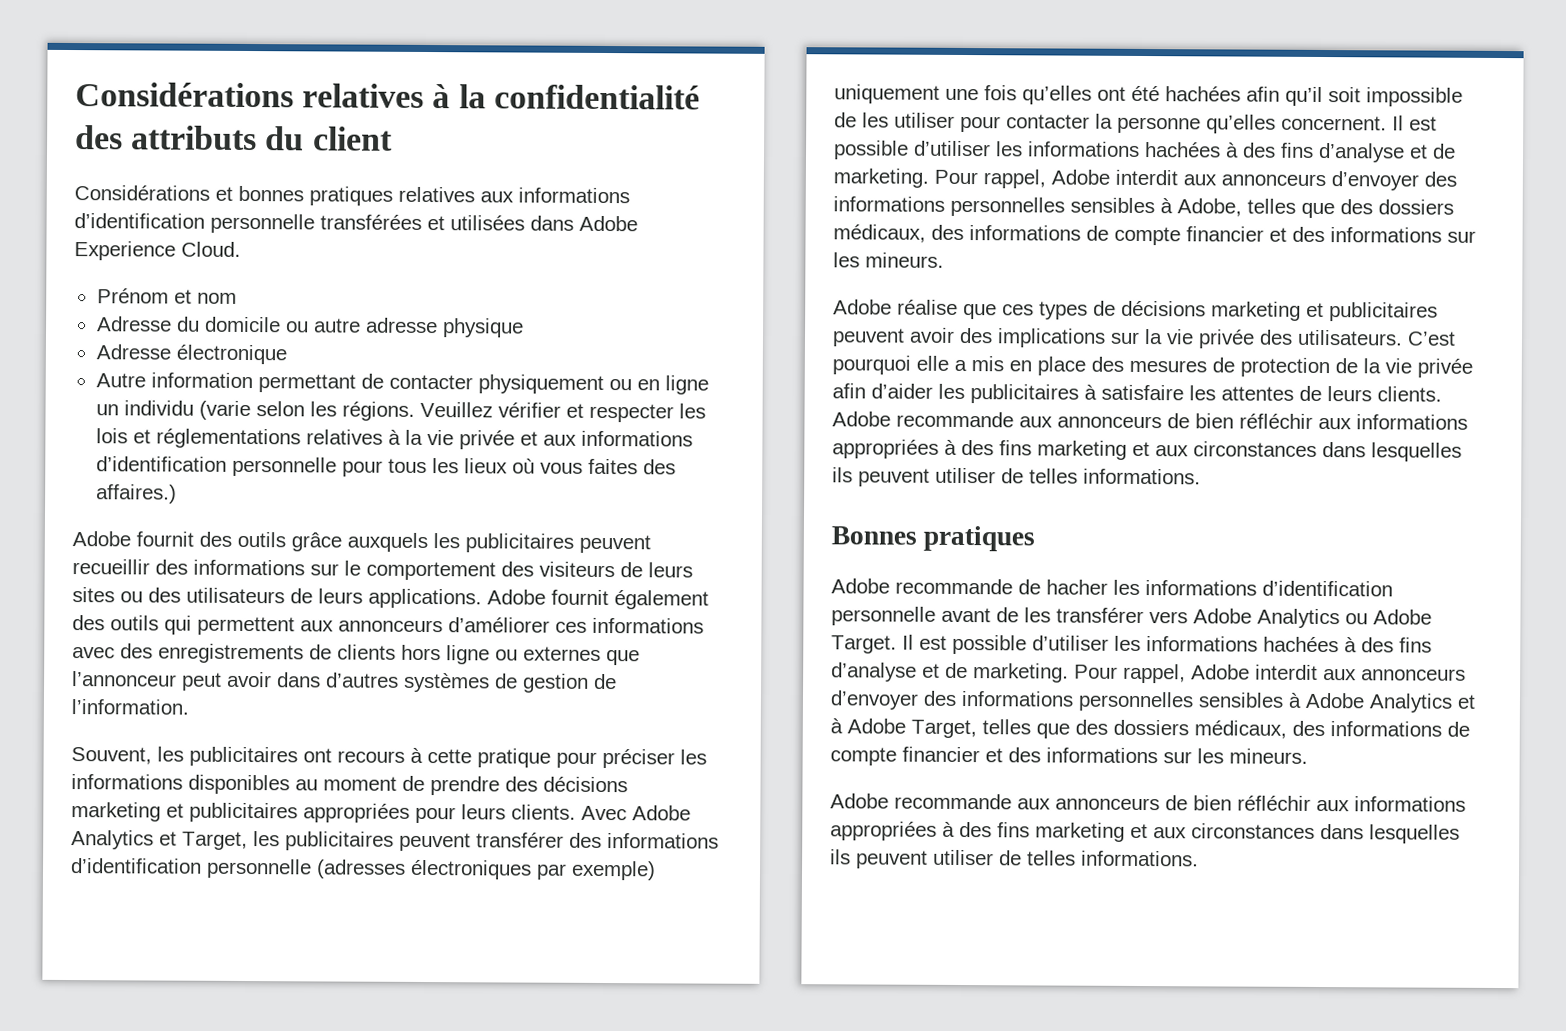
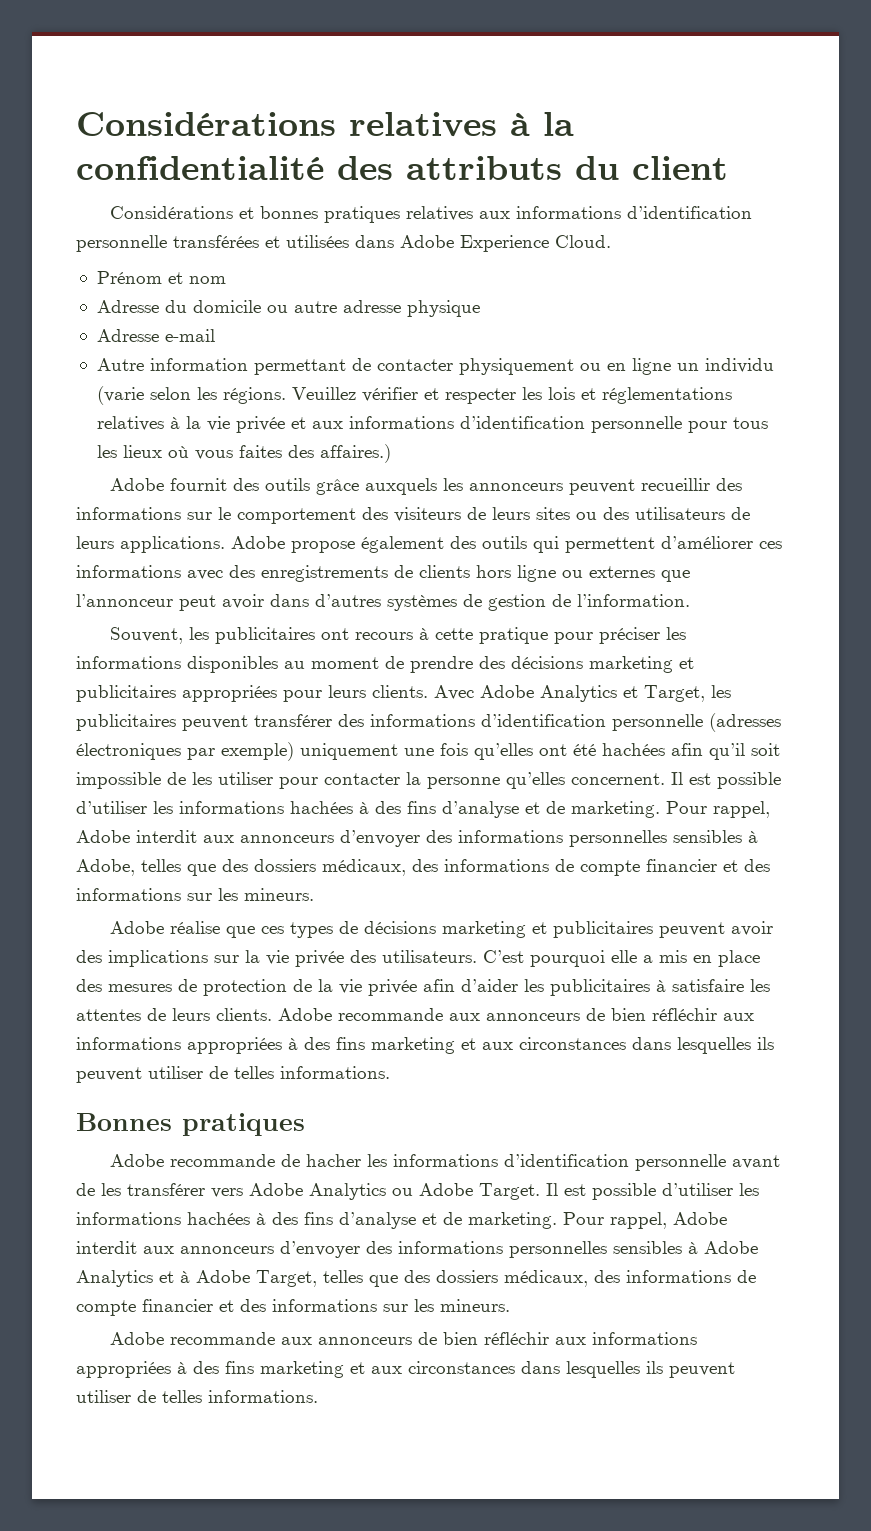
- Adresse électronique
+ Adresse e-mail
- Adobe fournit des outils grâce auxquels les publicitaires peuvent recueillir des informations sur le comportement des visiteurs de leurs sites ou des utilisateurs de leurs applications.
+ Adobe fournit des outils grâce auxquels les annonceurs peuvent recueillir des informations sur le comportement des visiteurs de leurs sites ou des utilisateurs de leurs applications.
- Adobe fournit également des outils qui permettent aux annonceurs d’améliorer ces informations avec des enregistrements de clients hors ligne ou externes que l’annonceur peut avoir dans d’autres systèmes de gestion de l’information.
+ Adobe propose également des outils qui permettent d’améliorer ces informations avec des enregistrements de clients hors ligne ou externes que l’annonceur peut avoir dans d’autres systèmes de gestion de l’information.

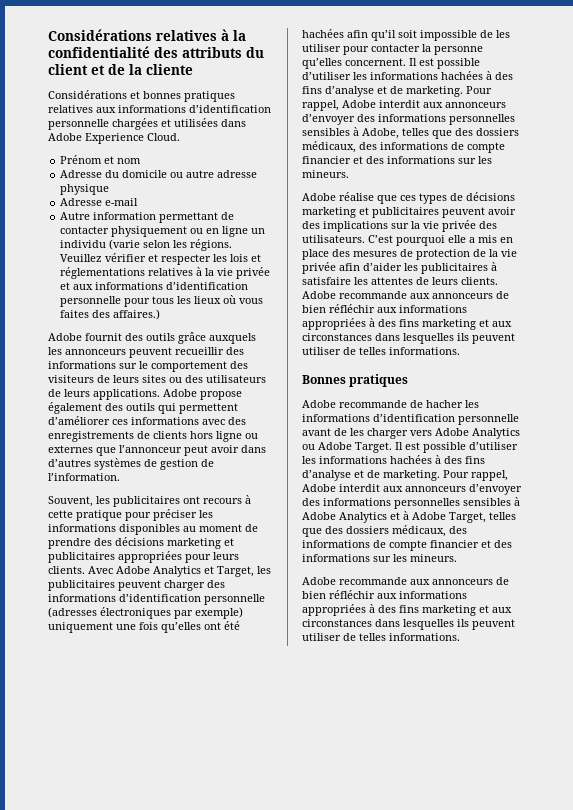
- Considérations relatives à la confidentialité des attributs du client
+ Considérations relatives à la confidentialité des attributs du client et de la cliente
- Considérations et bonnes pratiques relatives aux informations d’identification personnelle transférées et utilisées dans Adobe Experience Cloud.
+ Considérations et bonnes pratiques relatives aux informations d’identification personnelle chargées et utilisées dans Adobe Experience Cloud.
- Avec Adobe Analytics et Target, les publicitaires peuvent transférer des informations d’identification personnelle (adresses électroniques par exemple) uniquement une fois qu’elles ont été hachées afin qu’il soit impossible de les utiliser pour contacter la personne qu’elles concernent.
+ Avec Adobe Analytics et Target, les publicitaires peuvent charger des informations d’identification personnelle (adresses électroniques par exemple) uniquement une fois qu’elles ont été hachées afin qu’il soit impossible de les utiliser pour contacter la personne qu’elles concernent.
- Adobe recommande de hacher les informations d’identification personnelle avant de les transférer vers Adobe Analytics ou Adobe Target.
+ Adobe recommande de hacher les informations d’identification personnelle avant de les charger vers Adobe Analytics ou Adobe Target.

